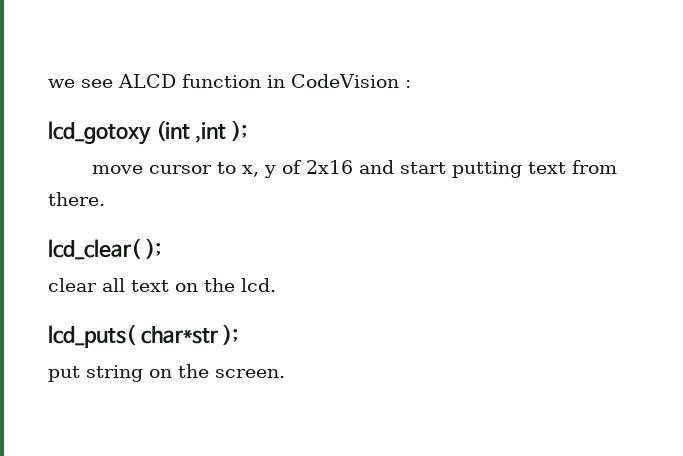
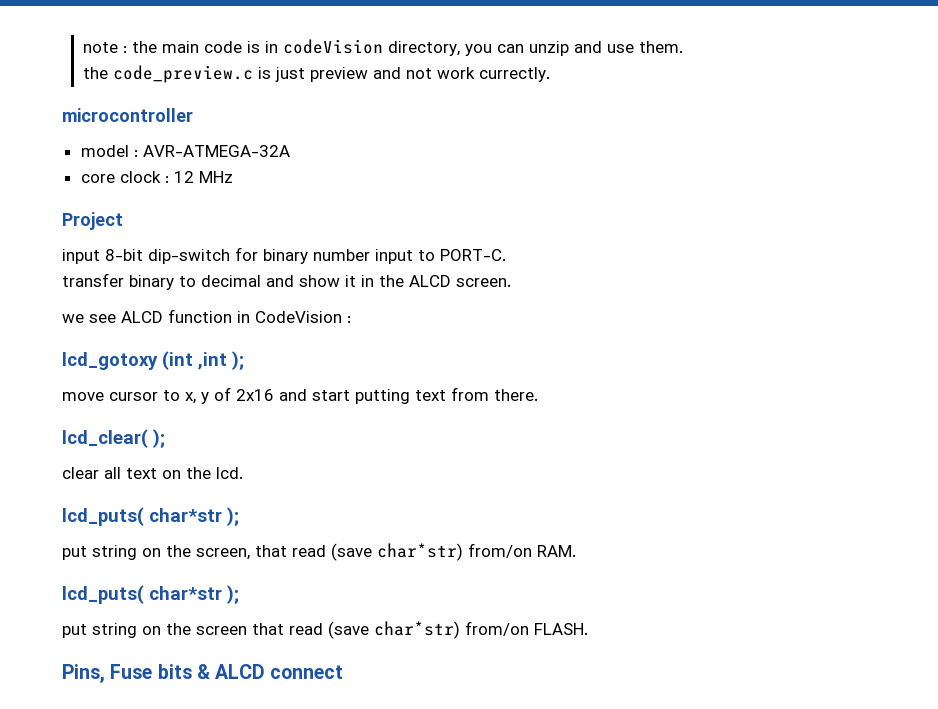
+ note : the main code is in codeVision directory, you can unzip and use them.
+ the code_preview.c is just preview and not work currectly.
+ microcontroller
+ model : AVR-ATMEGA-32A
+ core clock : 12 MHz
+ Project
+ input 8-bit dip-switch for binary number input to PORT-C.
+ transfer binary to decimal and show it in the ALCD screen.
- put string on the screen.
+ put string on the screen, that read (save char*str) from/on RAM.
+ lcd_puts( char*str );
+ put string on the screen that read (save char*str) from/on FLASH.
+ Pins, Fuse bits & ALCD connect

